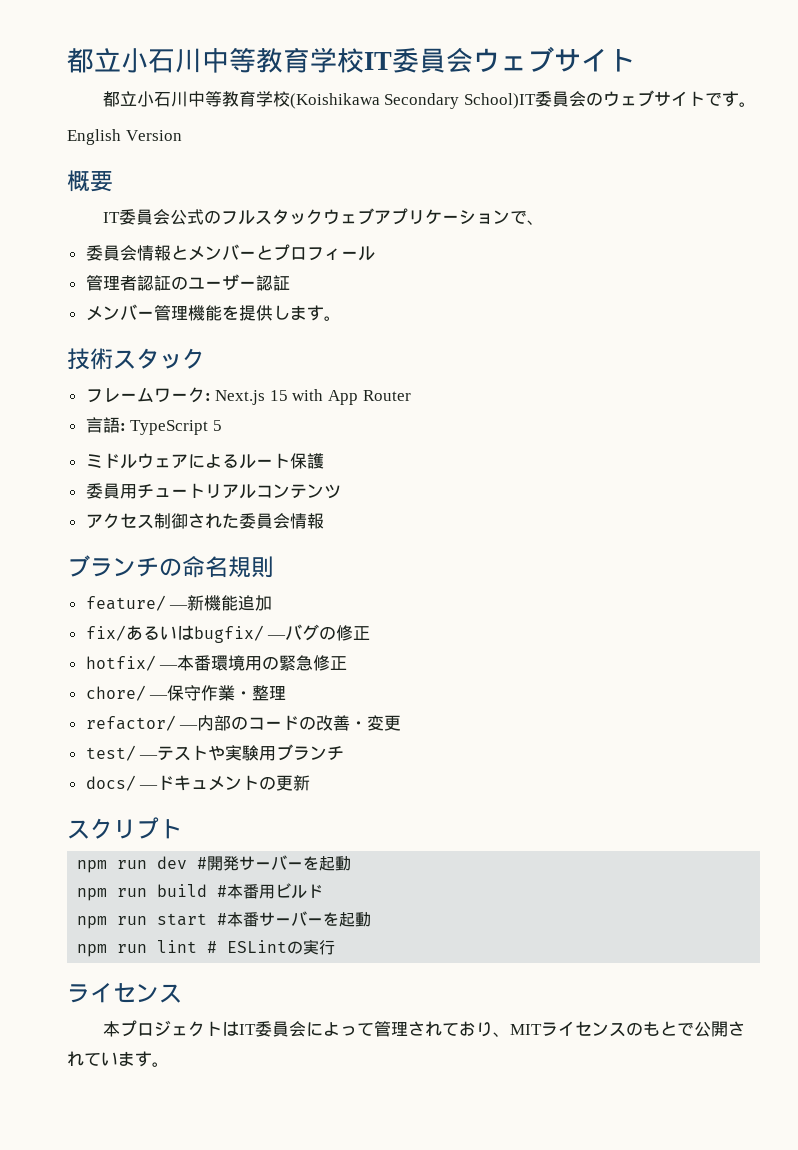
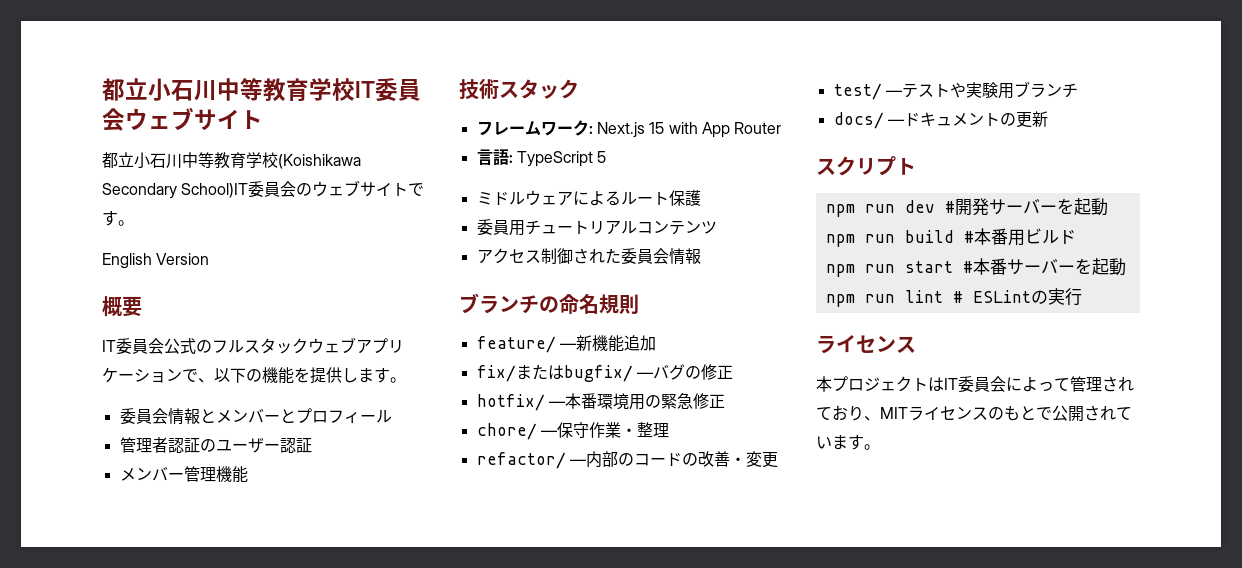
- IT委員会公式のフルスタックウェブアプリケーションで、
+ IT委員会公式のフルスタックウェブアプリケーションで、以下の機能を提供します。
- メンバー管理機能を提供します。
+ メンバー管理機能
- fix/あるいはbugfix/ —バグの修正
+ fix/またはbugfix/ —バグの修正

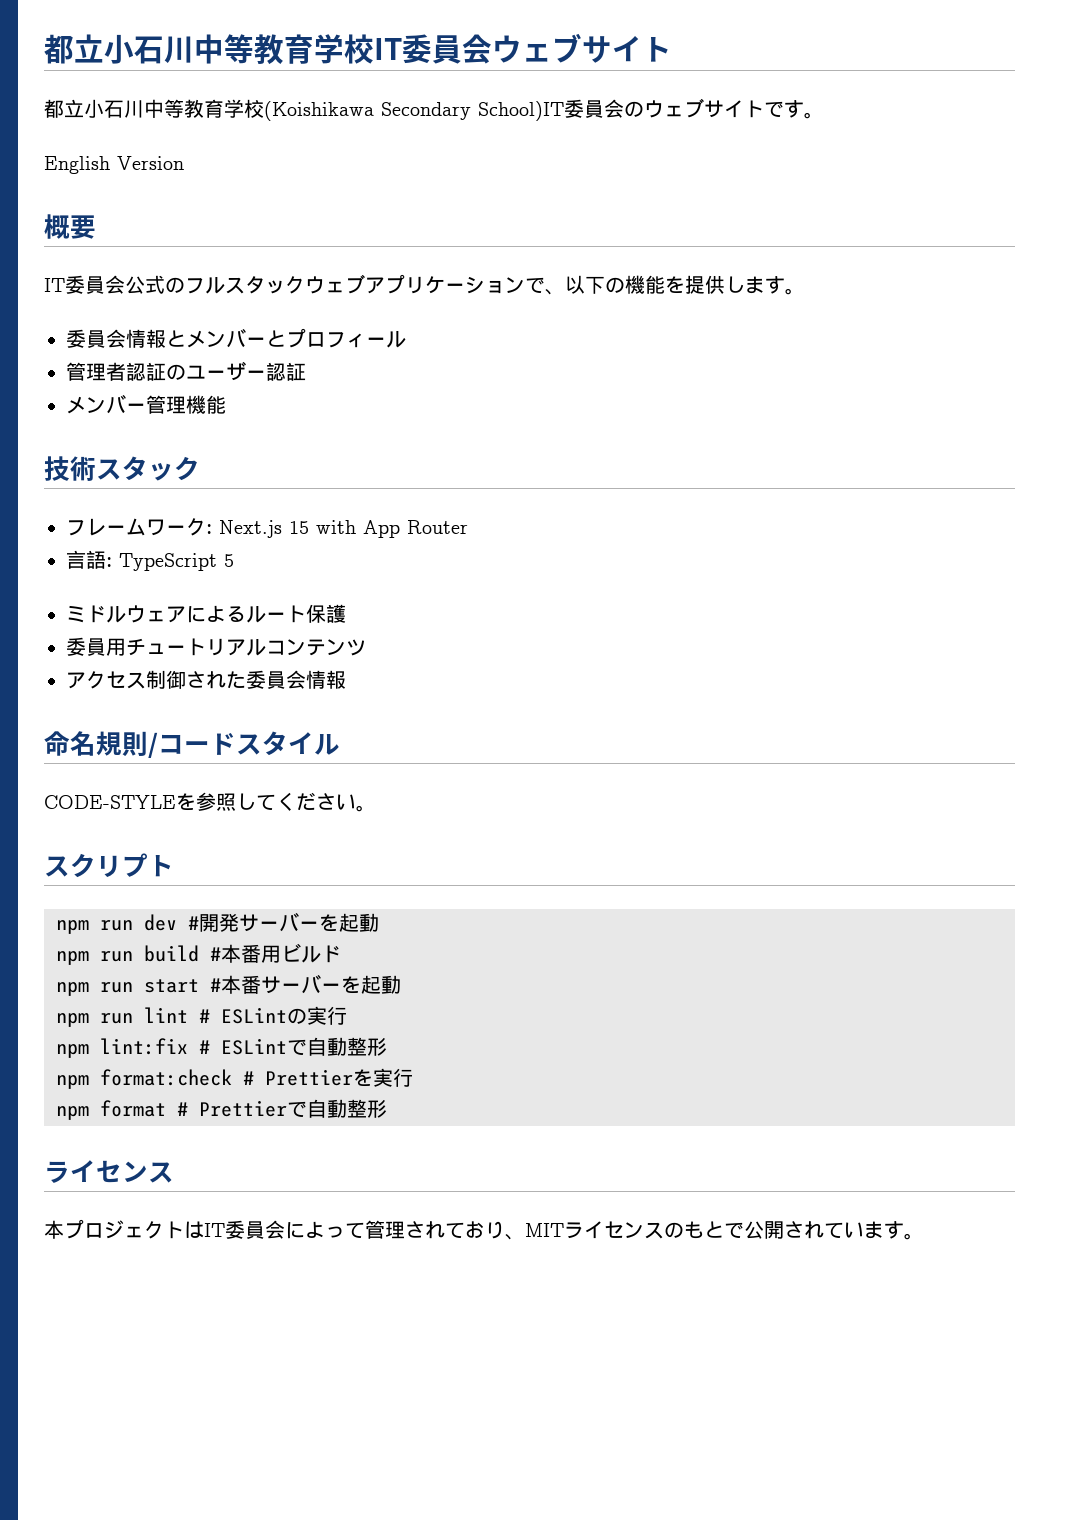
- ブランチの命名規則
- feature/ —新機能追加
- fix/またはbugfix/ —バグの修正
- hotfix/ —本番環境用の緊急修正
- chore/ —保守作業・整理
- refactor/ —内部のコードの改善・変更
- test/ —テストや実験用ブランチ
- docs/ —ドキュメントの更新
+ 命名規則/コードスタイル
+ CODE-STYLEを参照してください。
+ npm lint:fix # ESLintで自動整形
+ npm format:check # Prettierを実行
+ npm format # Prettierで自動整形

